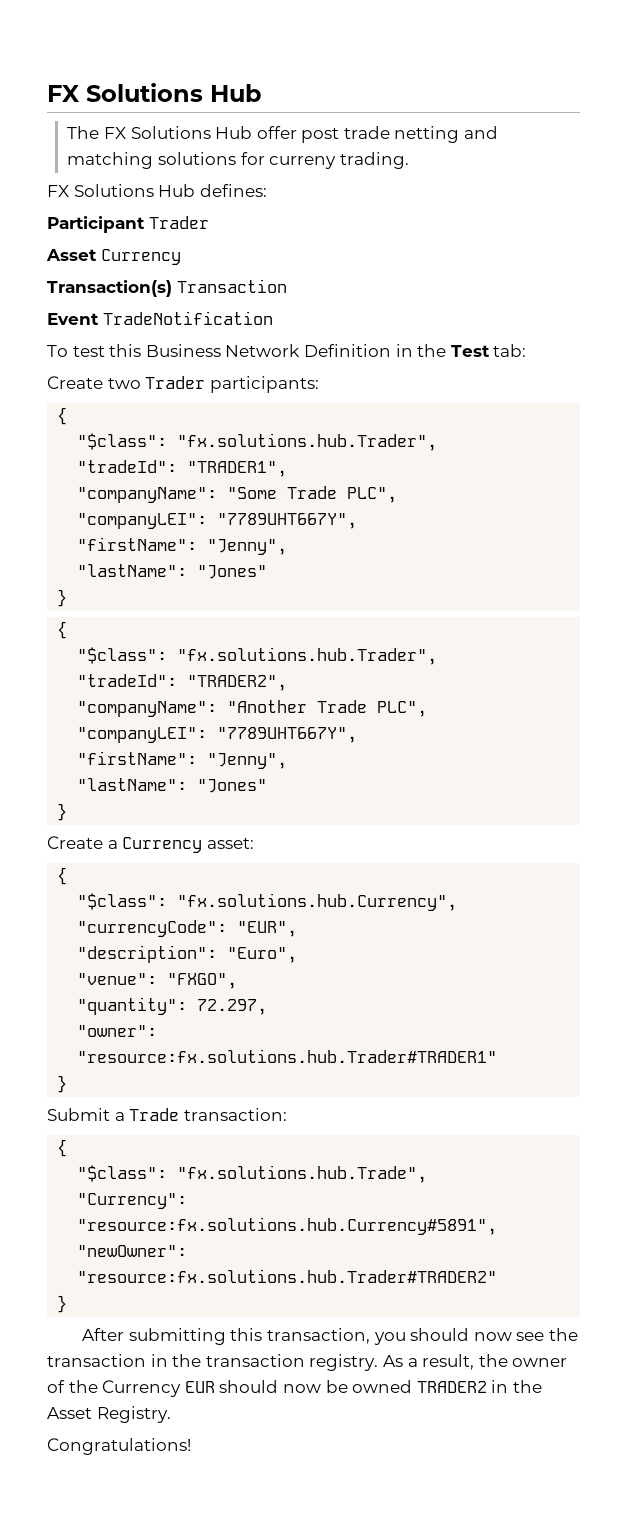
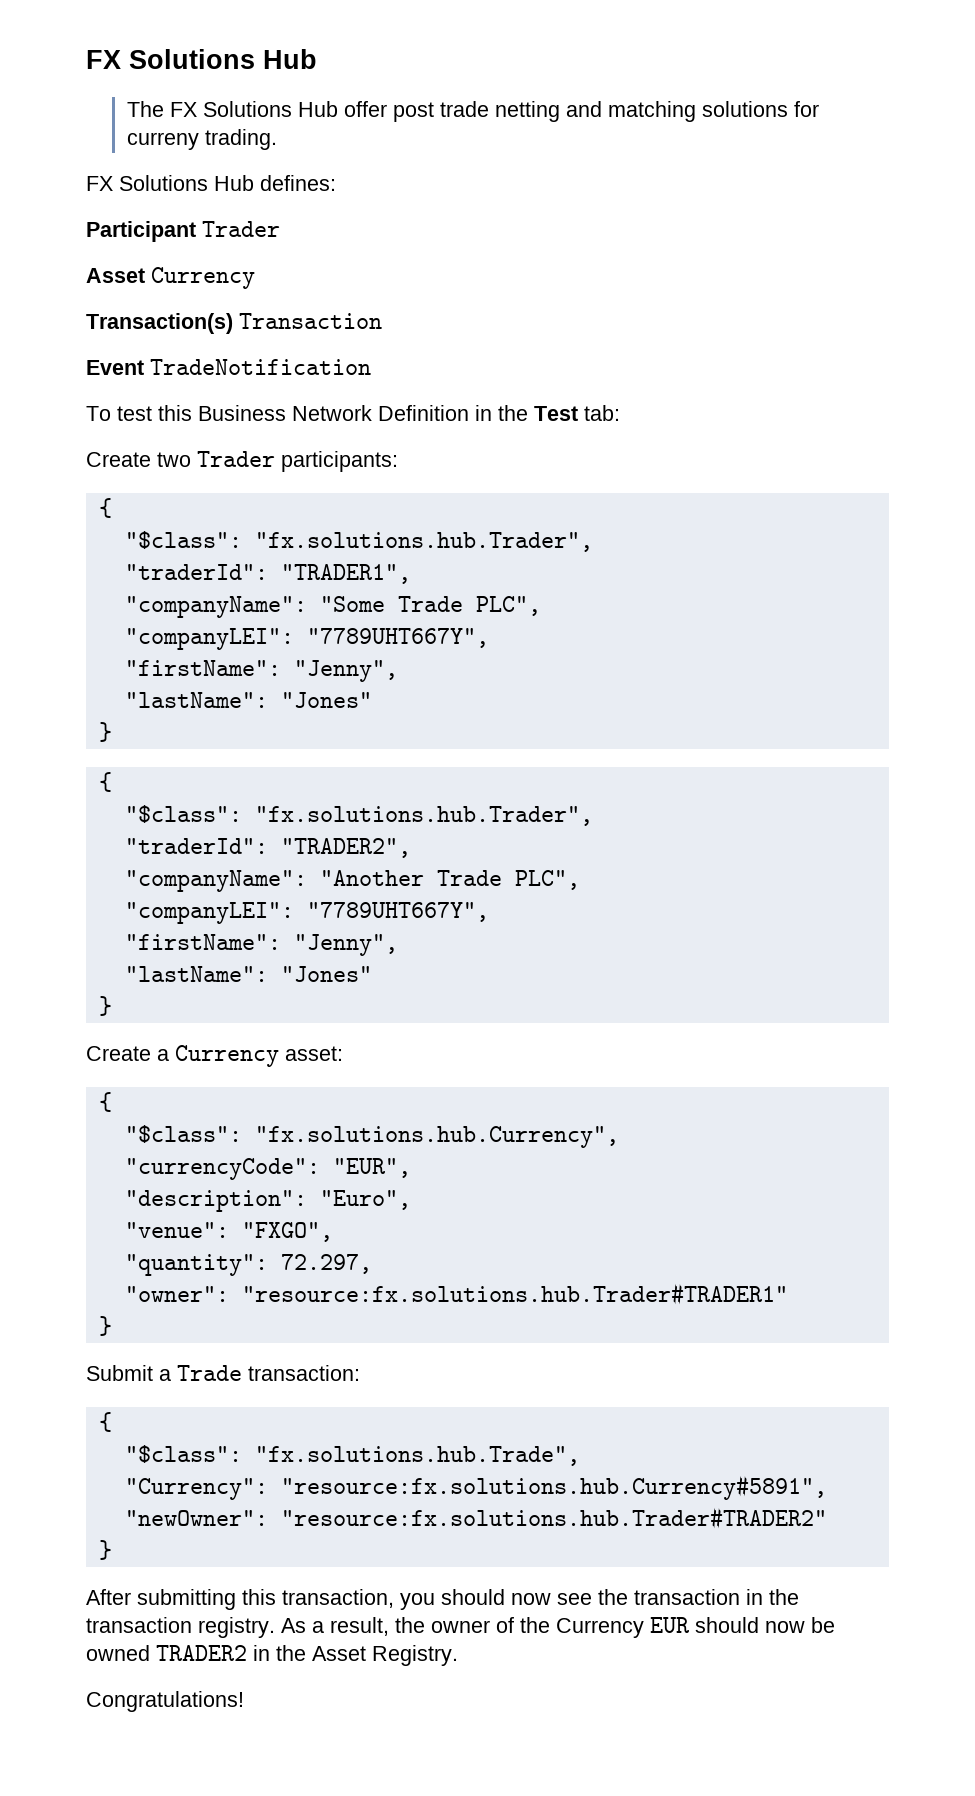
- "tradeId": "TRADER1",
+ "traderId": "TRADER1",
- "tradeId": "TRADER2",
+ "traderId": "TRADER2",

